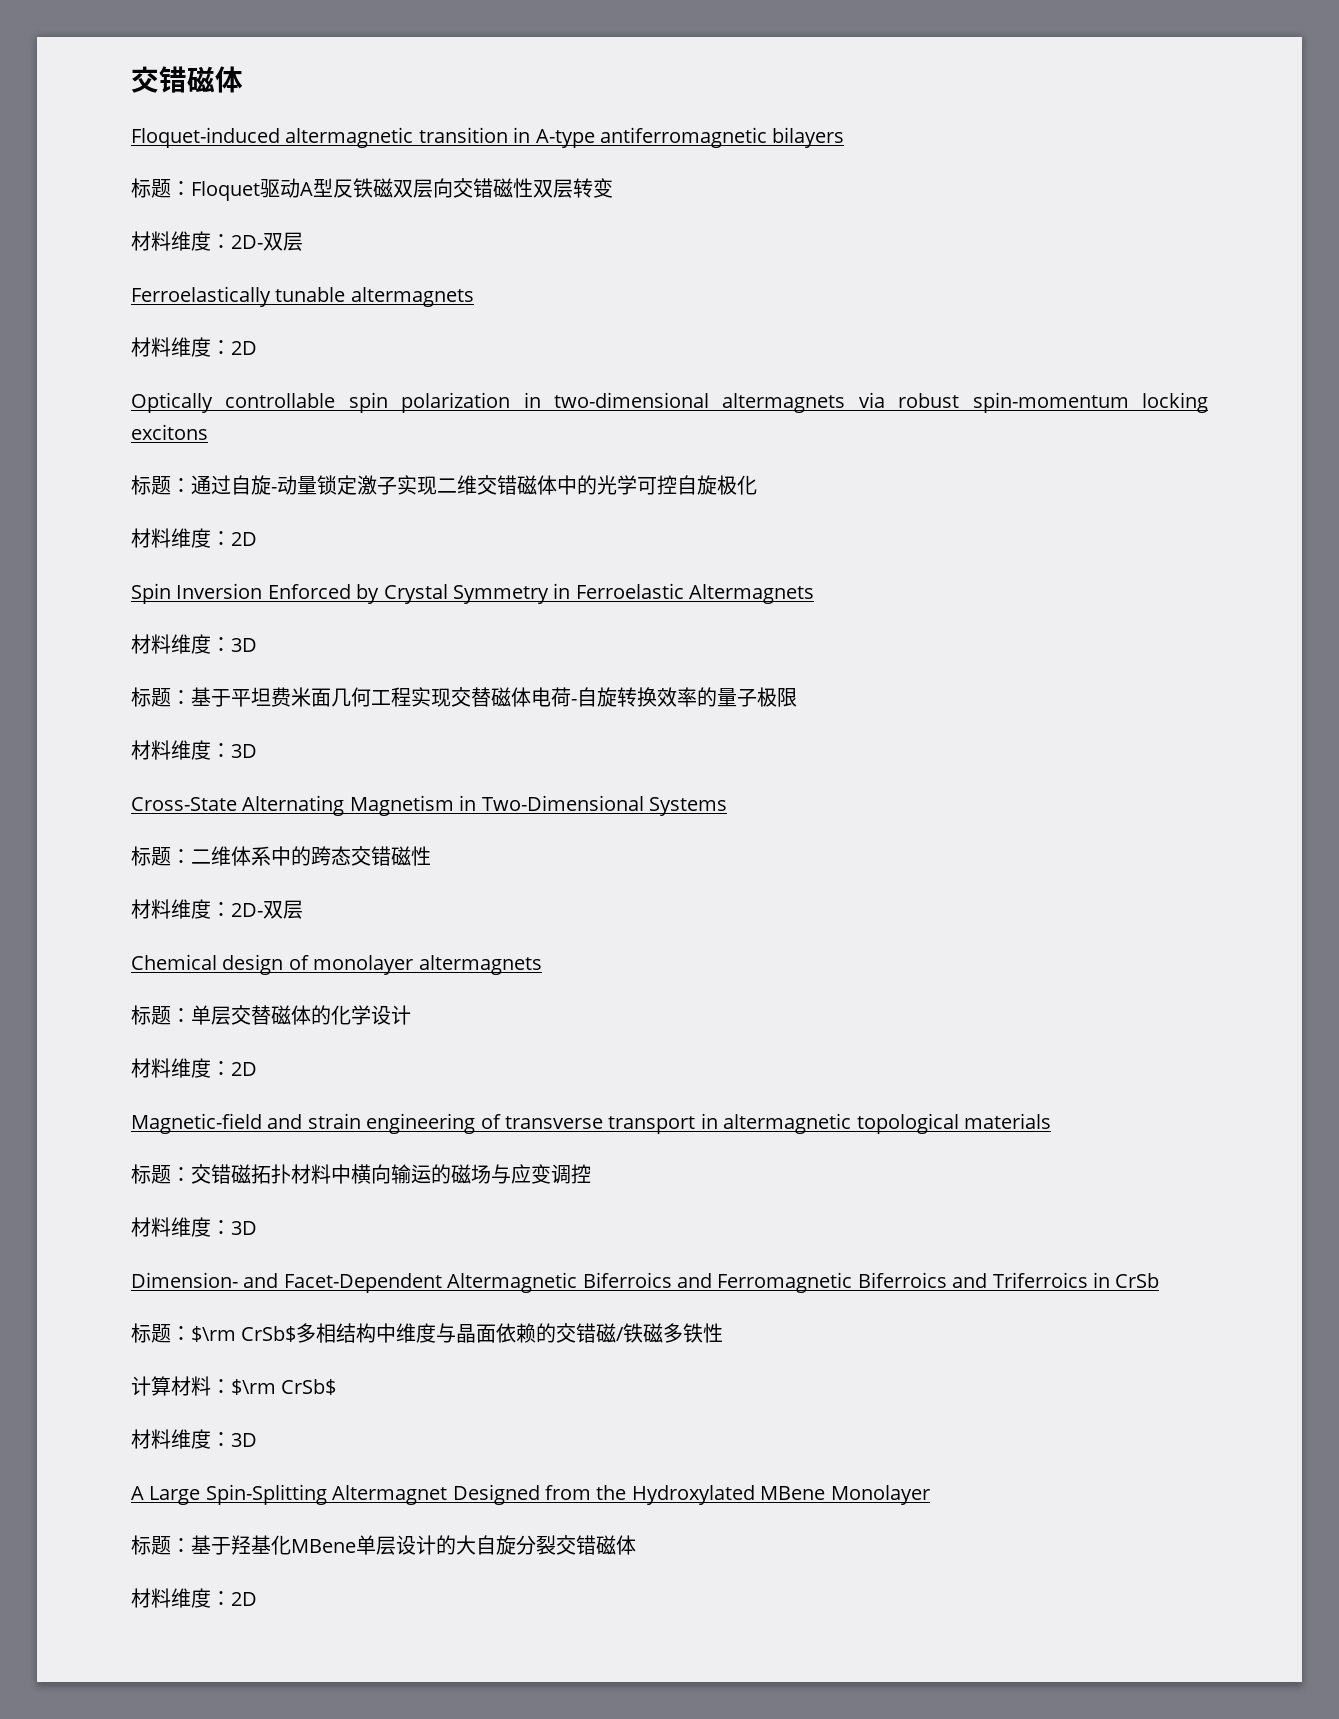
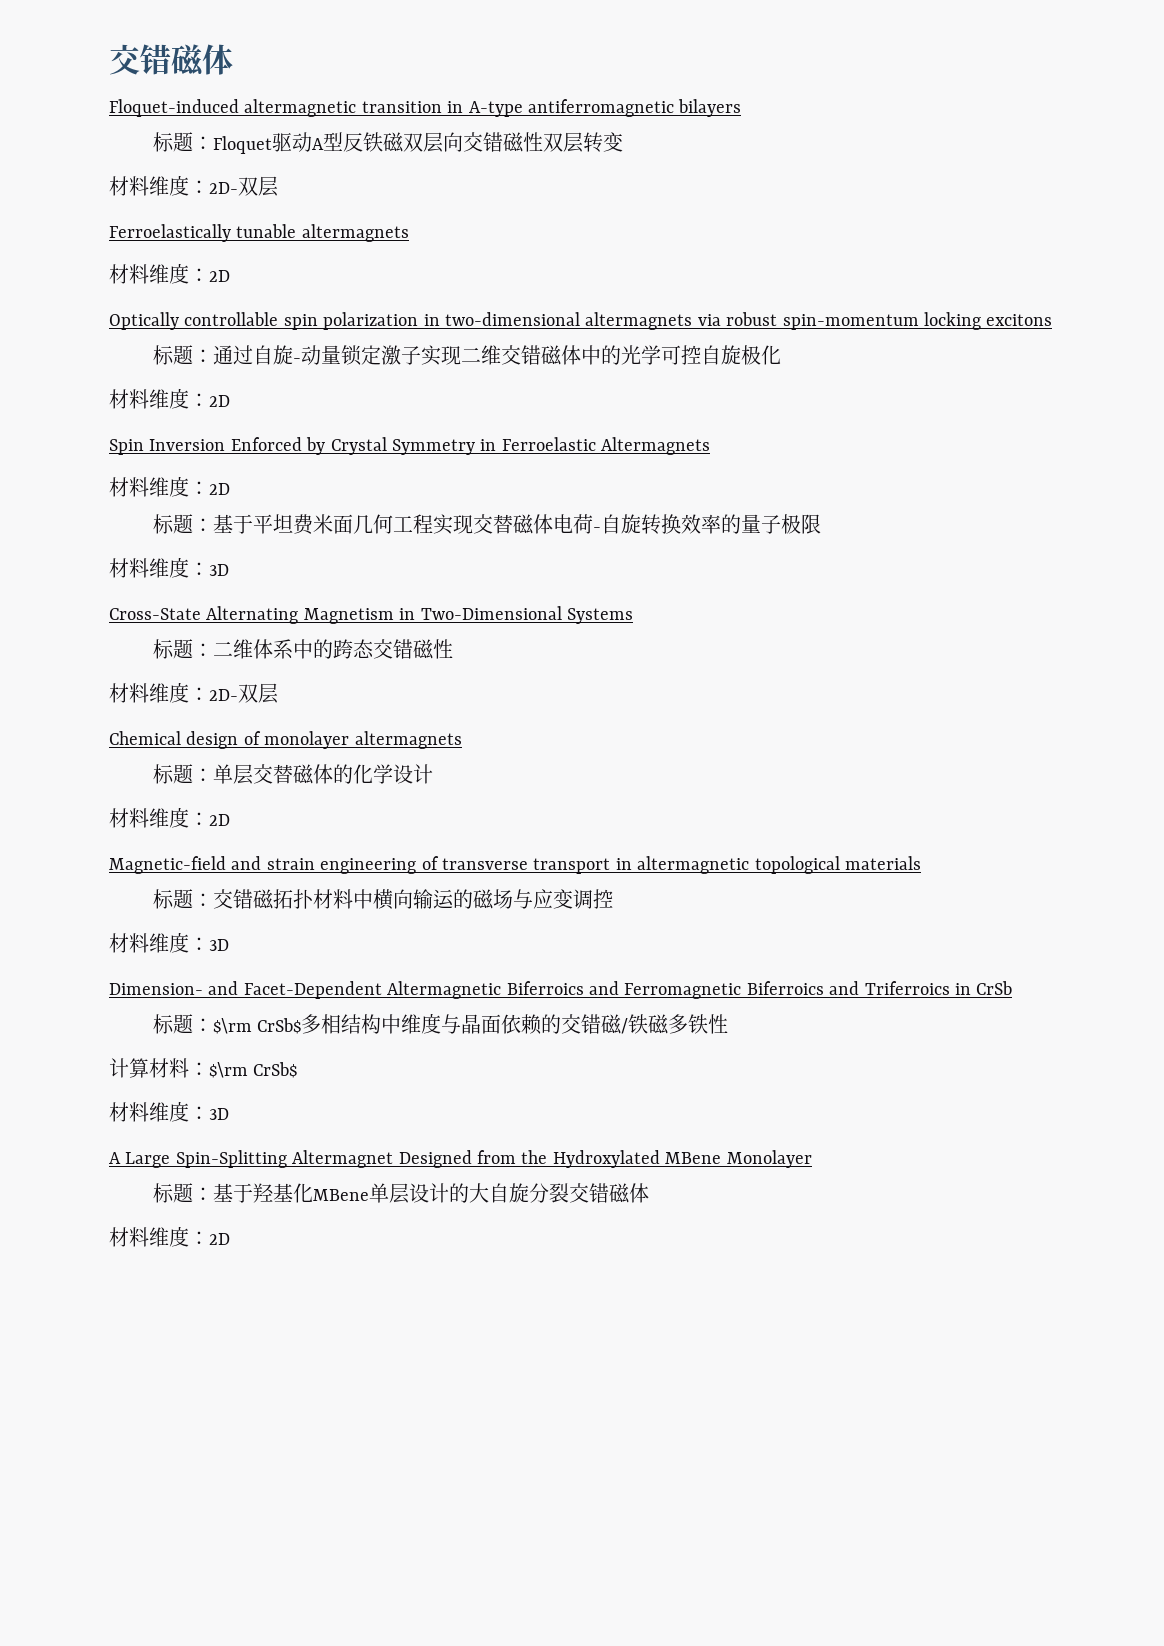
  Spin Inversion Enforced by Crystal Symmetry in Ferroelastic Altermagnets
- 材料维度：3D
+ 材料维度：2D

